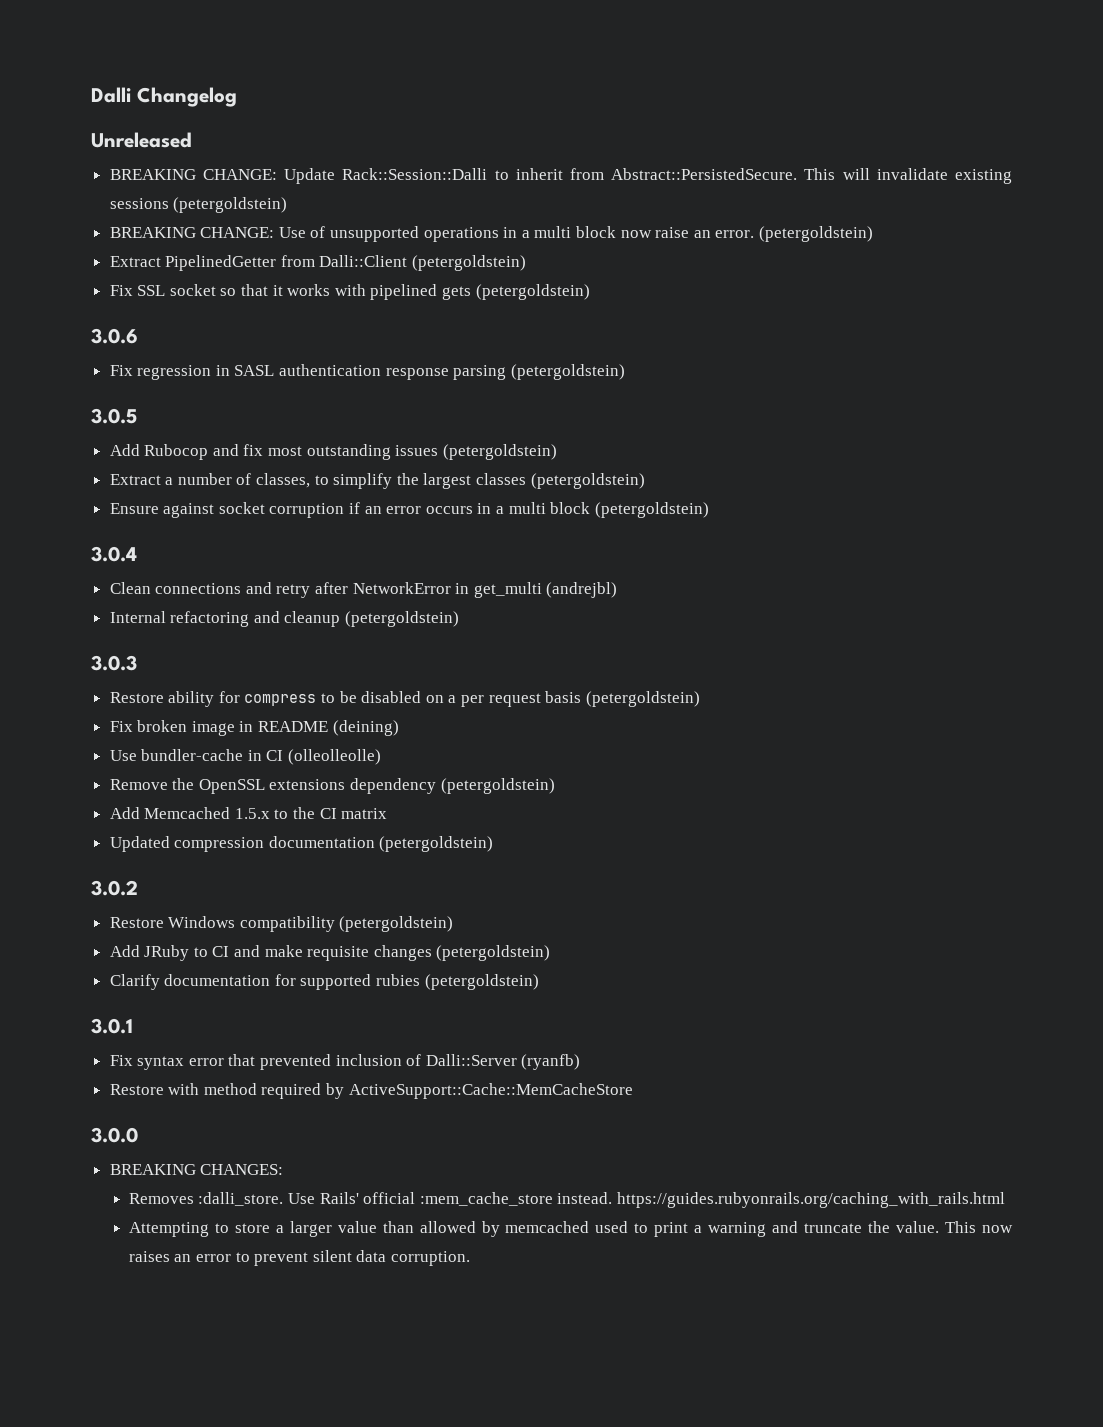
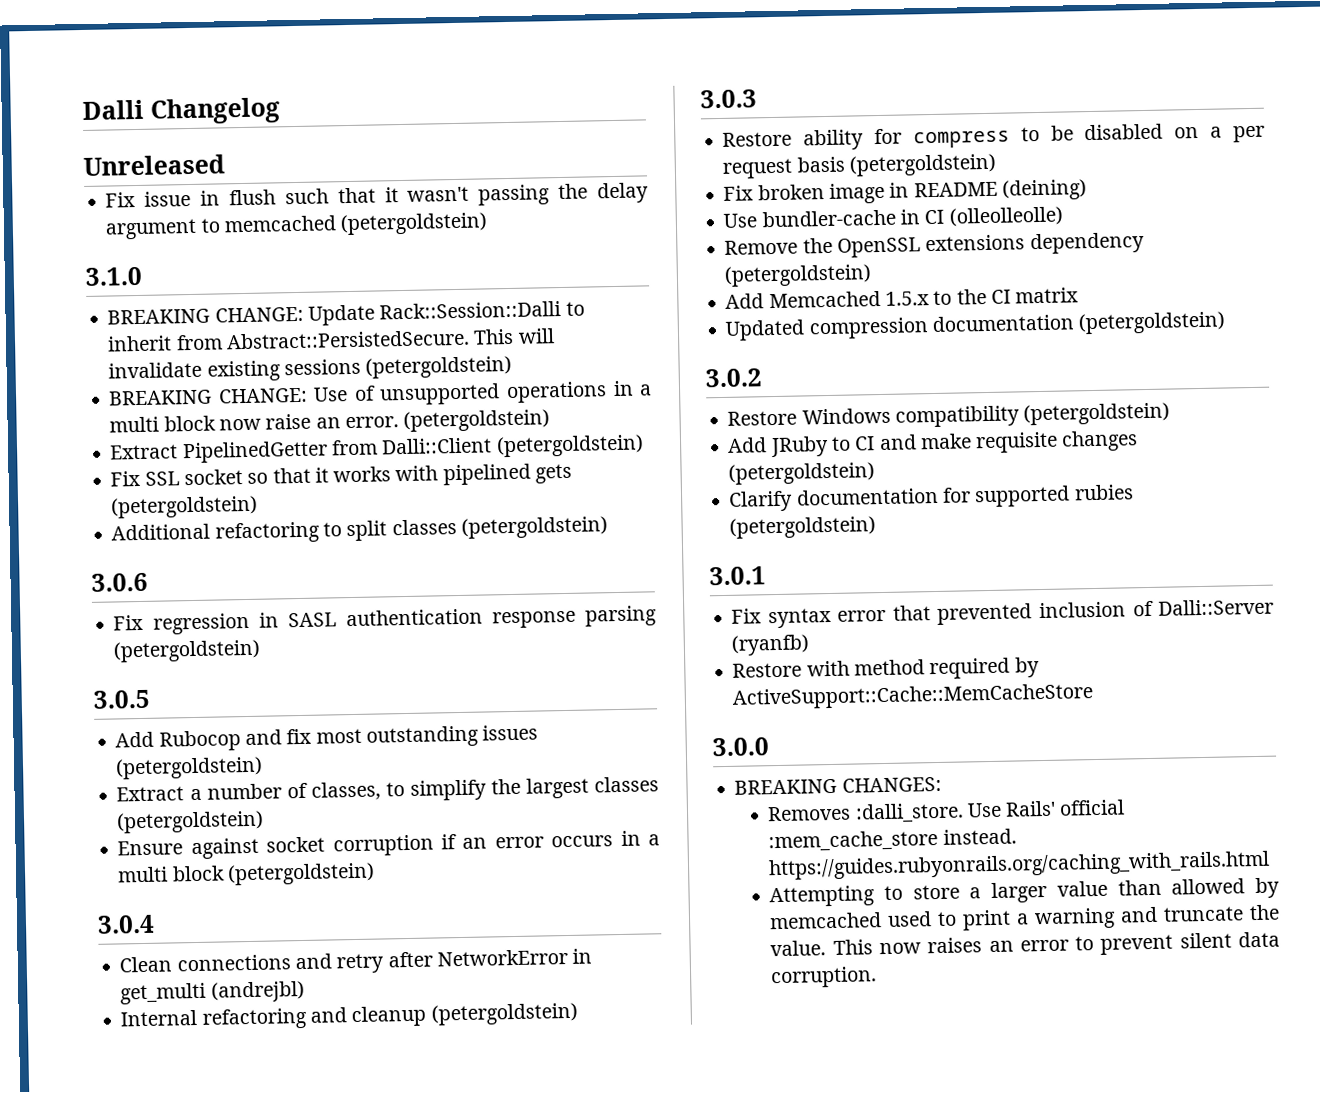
+ Fix issue in flush such that it wasn't passing the delay argument to memcached (petergoldstein)
+ 3.1.0
+ Additional refactoring to split classes (petergoldstein)

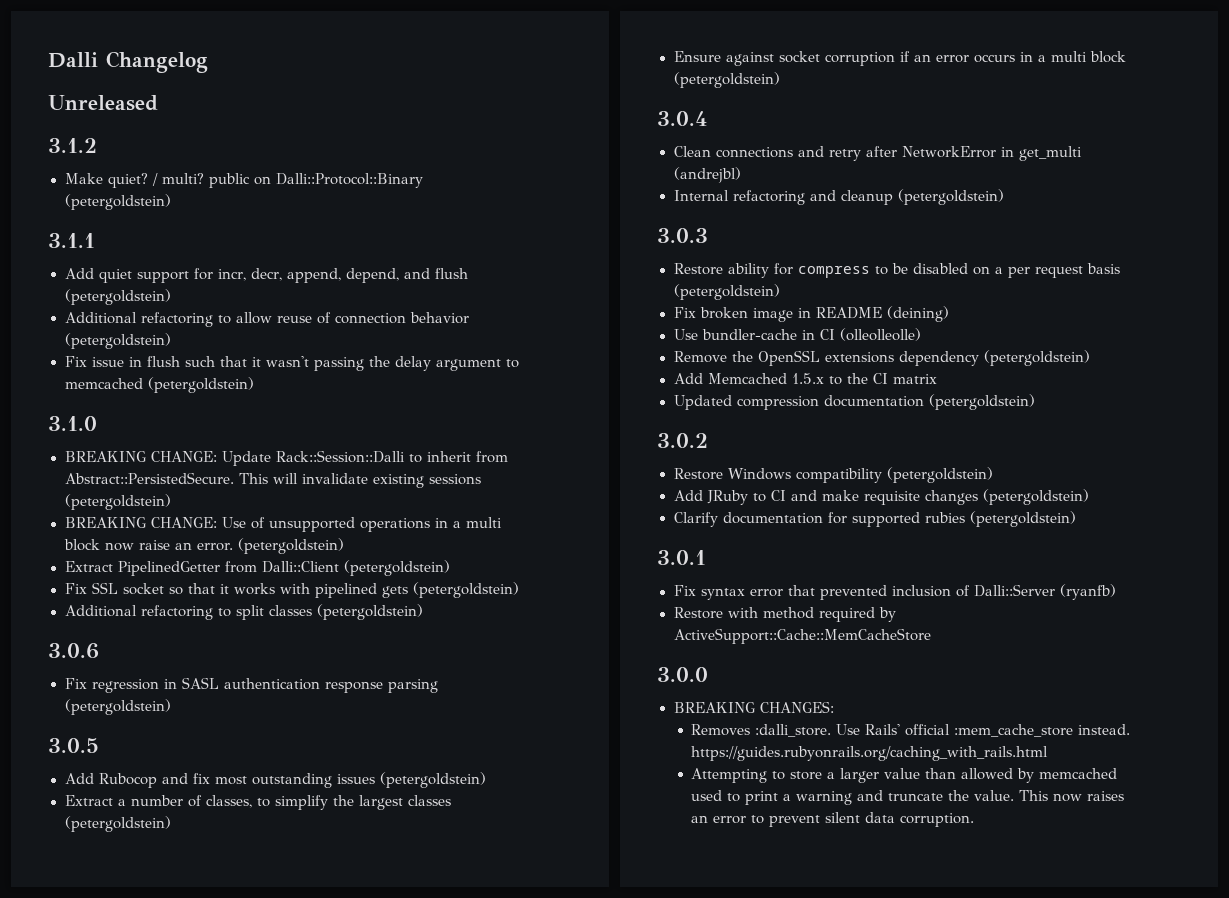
+ 3.1.2
+ Make quiet? / multi? public on Dalli::Protocol::Binary (petergoldstein)
+ 3.1.1
+ Add quiet support for incr, decr, append, depend, and flush (petergoldstein)
+ Additional refactoring to allow reuse of connection behavior (petergoldstein)

